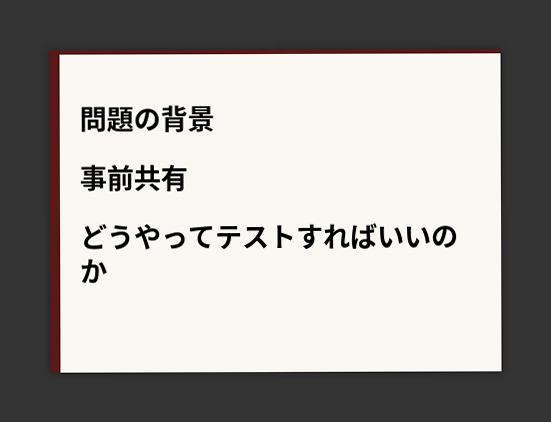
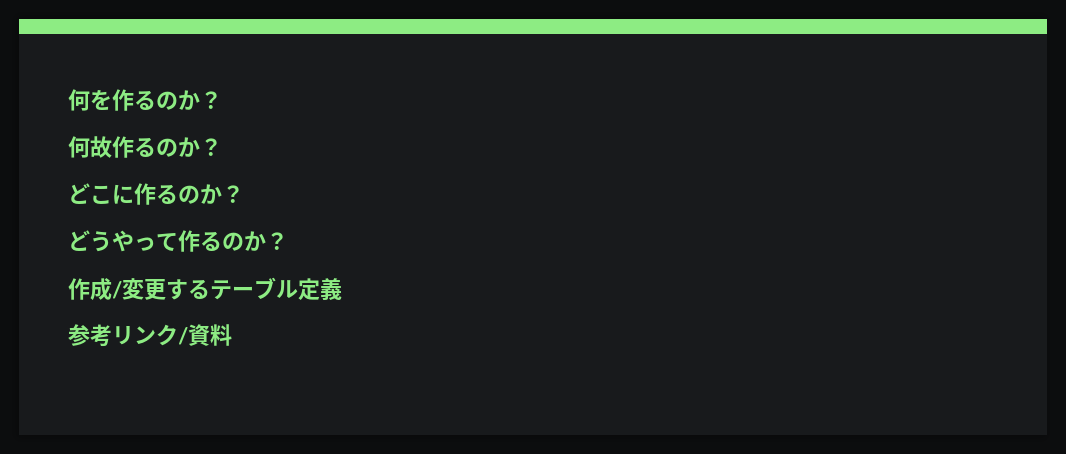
- 問題の背景
- 事前共有
- どうやってテストすればいいのか
+ 何を作るのか？
+ 何故作るのか？
+ どこに作るのか？
+ どうやって作るのか？
+ 作成/変更するテーブル定義
+ 参考リンク/資料

